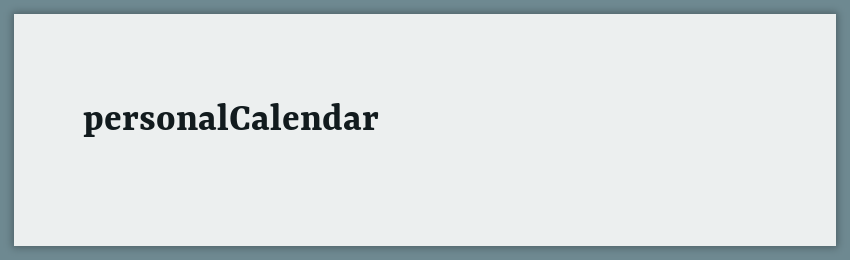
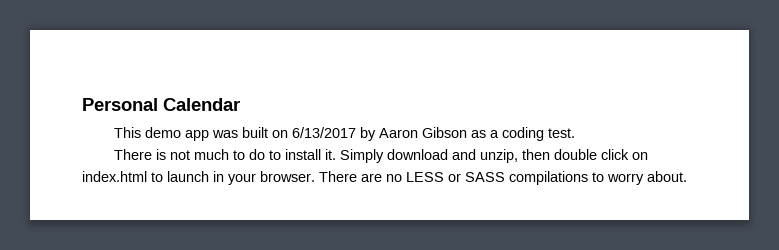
- personalCalendar
+ Personal Calendar
+ This demo app was built on 6/13/2017 by Aaron Gibson as a coding test.
+ There is not much to do to install it. Simply download and unzip, then double click on index.html to launch in your browser. There are no LESS or SASS compilations to worry about.

